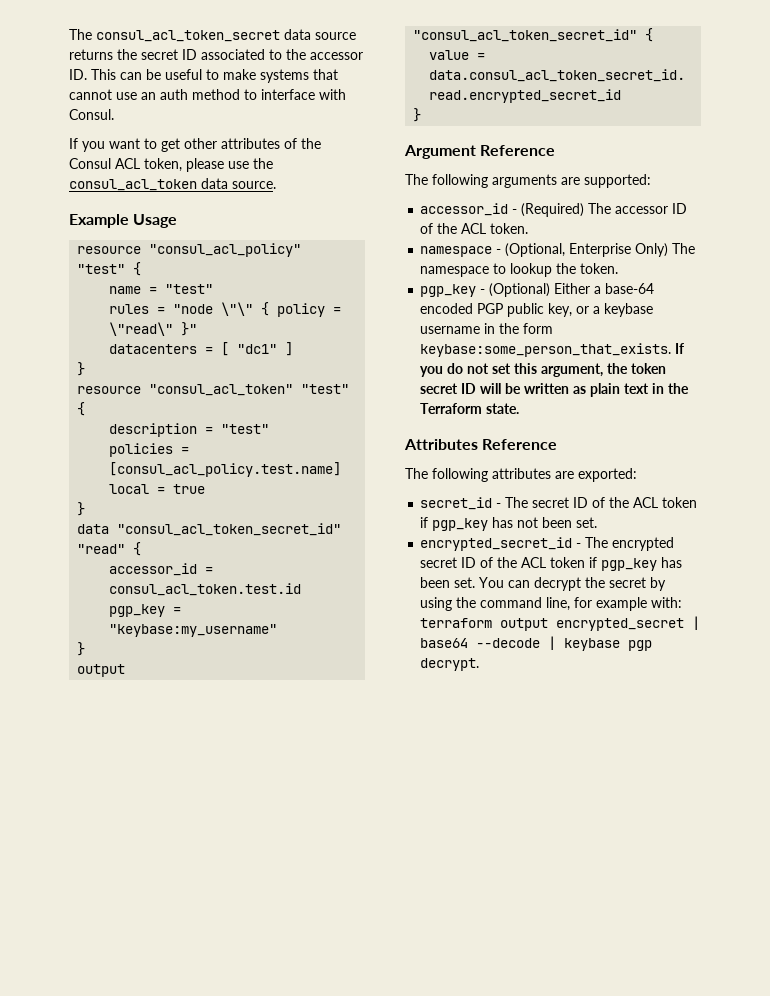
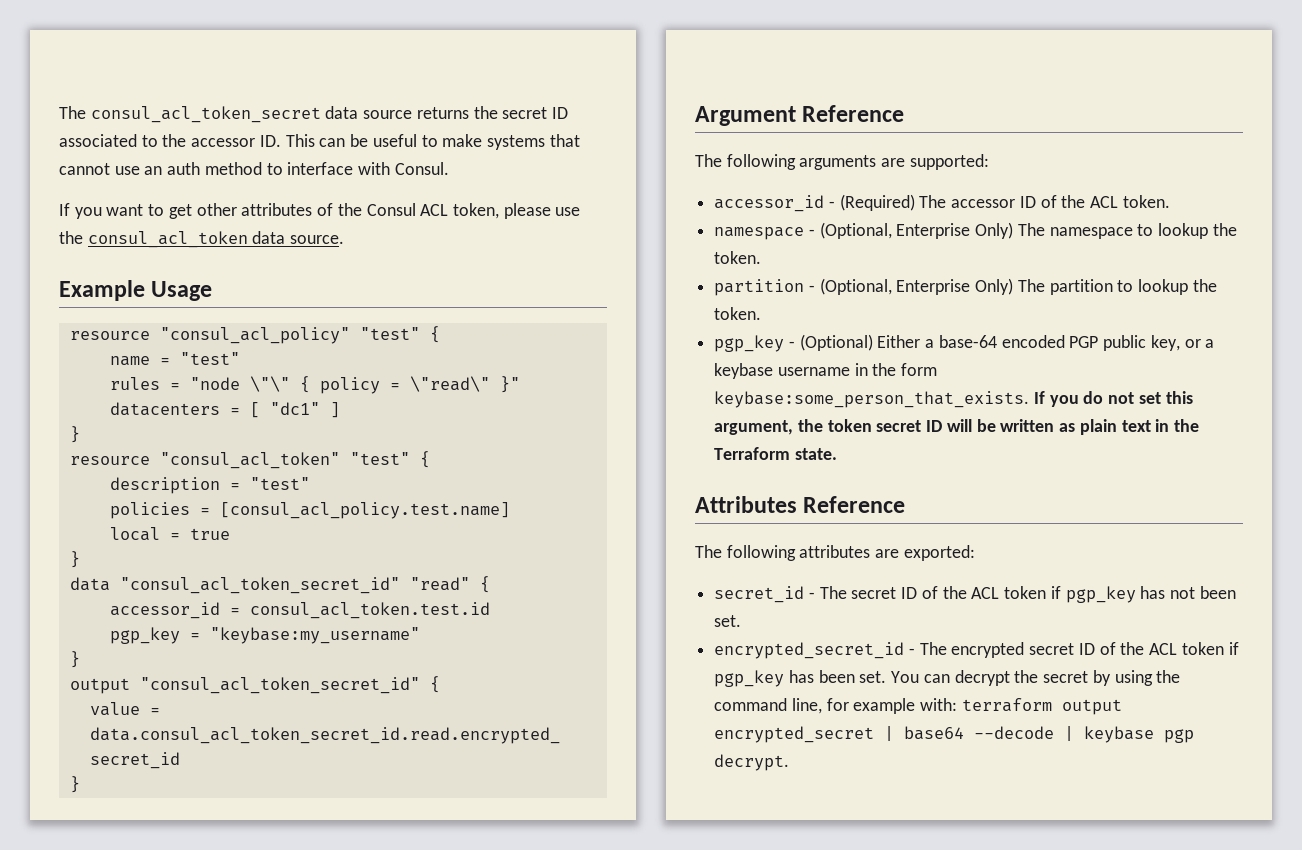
+ partition - (Optional, Enterprise Only) The partition to lookup the token.

